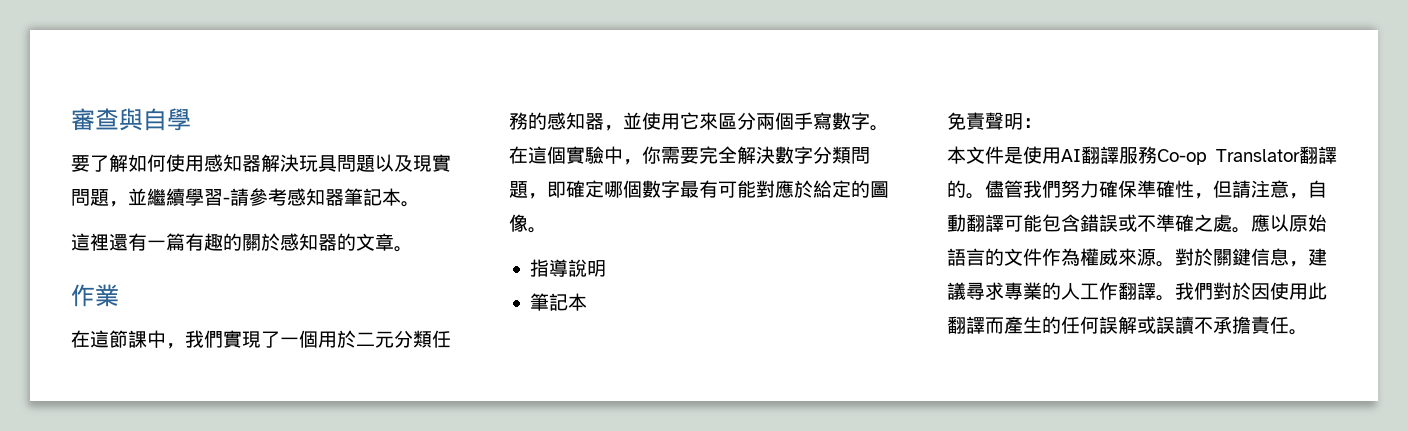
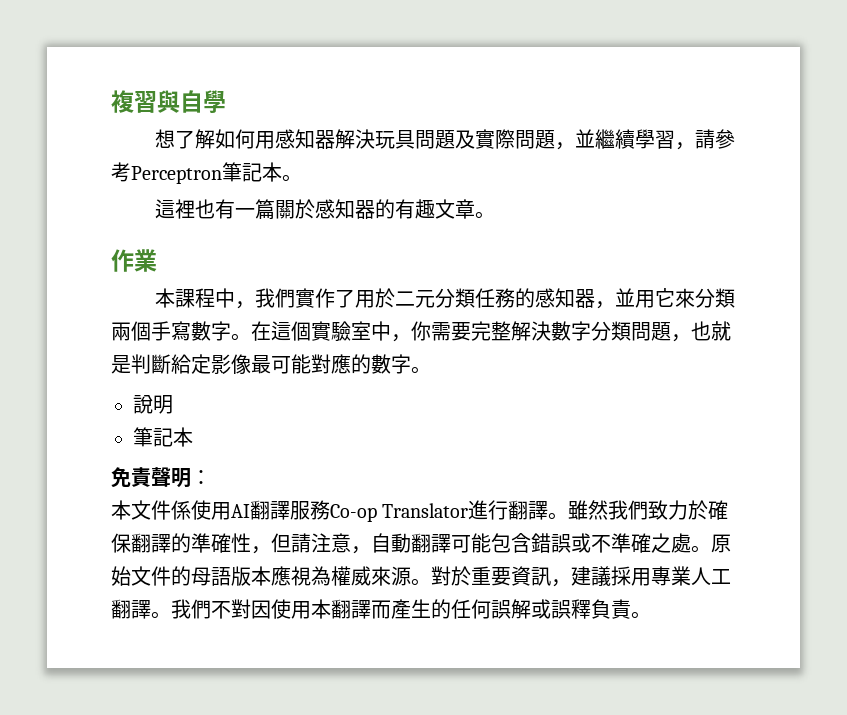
- 審查與自學
+ 複習與自學
- 要了解如何使用感知器解決玩具問題以及現實問題，並繼續學習-請參考感知器筆記本。
+ 想了解如何用感知器解決玩具問題及實際問題，並繼續學習，請參考Perceptron筆記本。
- 這裡還有一篇有趣的關於感知器的文章。
+ 這裡也有一篇關於感知器的有趣文章。
- 在這節課中，我們實現了一個用於二元分類任務的感知器，並使用它來區分兩個手寫數字。
+ 本課程中，我們實作了用於二元分類任務的感知器，並用它來分類兩個手寫數字。
- 在這個實驗中，你需要完全解決數字分類問題，即確定哪個數字最有可能對應於給定的圖像。
- 指導說明
+ 在這個實驗室中，你需要完整解決數字分類問題，也就是判斷給定影像最可能對應的數字。
+ 說明
- 本文件是使用AI翻譯服務Co-op Translator翻譯的。儘管我們努力確保準確性，但請注意，自動翻譯可能包含錯誤或不準確之處。
+ 本文件係使用AI翻譯服務Co-op Translator進行翻譯。雖然我們致力於確保翻譯的準確性，但請注意，自動翻譯可能包含錯誤或不準確之處。
- 應以原始語言的文件作為權威來源。對於關鍵信息，建議尋求專業的人工作翻譯。我們對於因使用此翻譯而產生的任何誤解或誤讀不承擔責任。
+ 原始文件的母語版本應視為權威來源。對於重要資訊，建議採用專業人工翻譯。我們不對因使用本翻譯而產生的任何誤解或誤釋負責。

